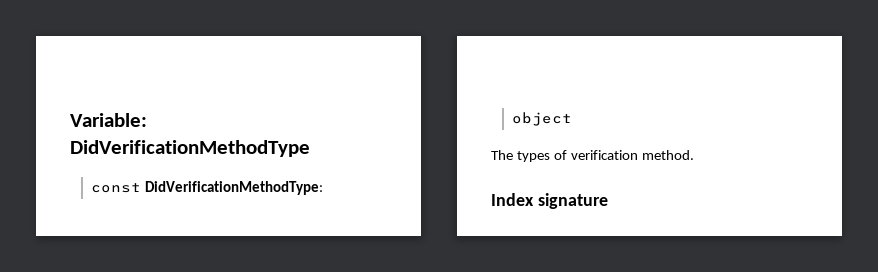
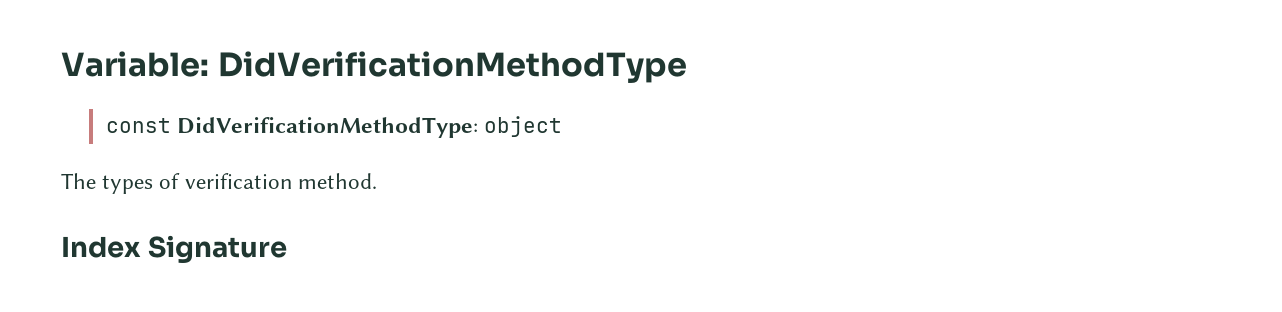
- Index signature
+ Index Signature

